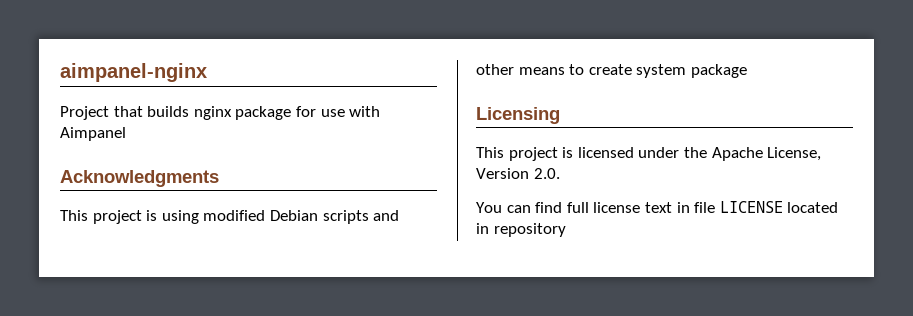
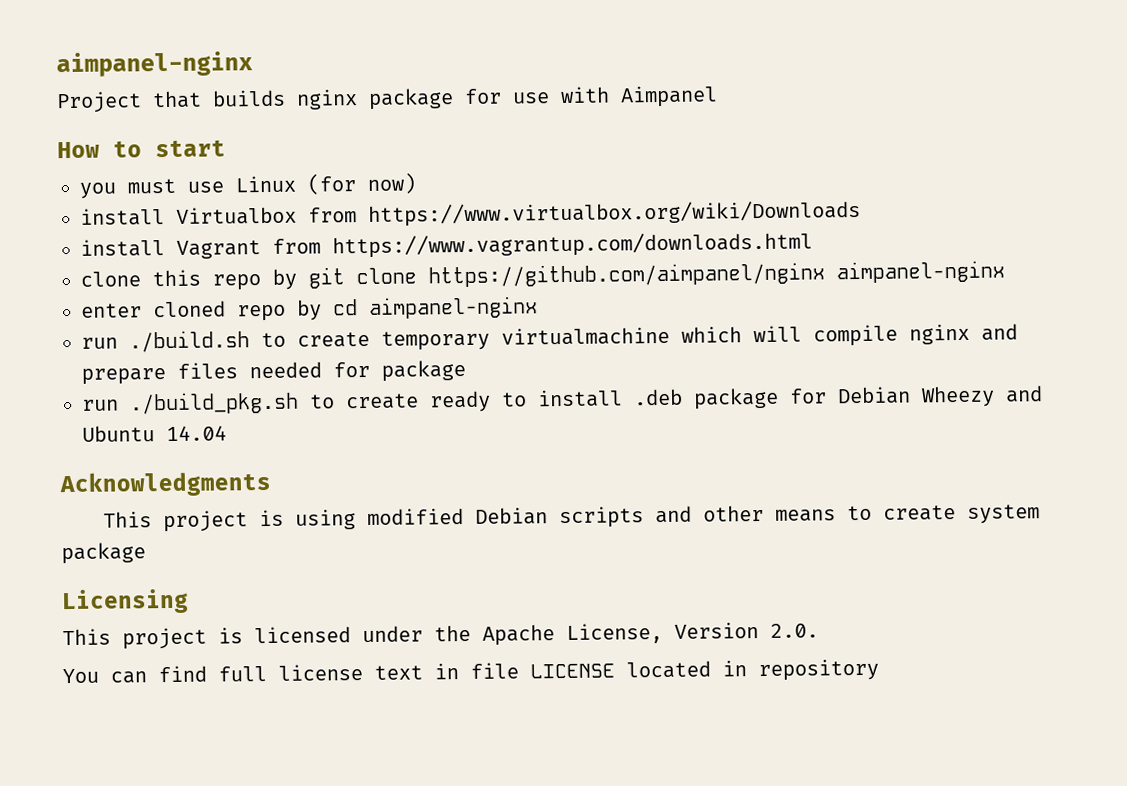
+ How to start
+ you must use Linux (for now)
+ install Virtualbox from https://www.virtualbox.org/wiki/Downloads
+ install Vagrant from https://www.vagrantup.com/downloads.html
+ clone this repo by git clone https://github.com/aimpanel/nginx aimpanel-nginx
+ enter cloned repo by cd aimpanel-nginx
+ run ./build.sh to create temporary virtualmachine which will compile nginx and prepare files needed for package
+ run ./build_pkg.sh to create ready to install .deb package for Debian Wheezy and Ubuntu 14.04

